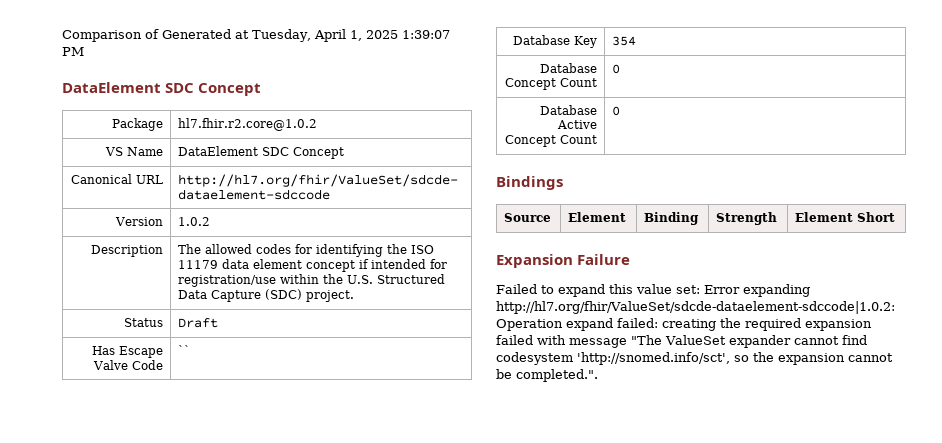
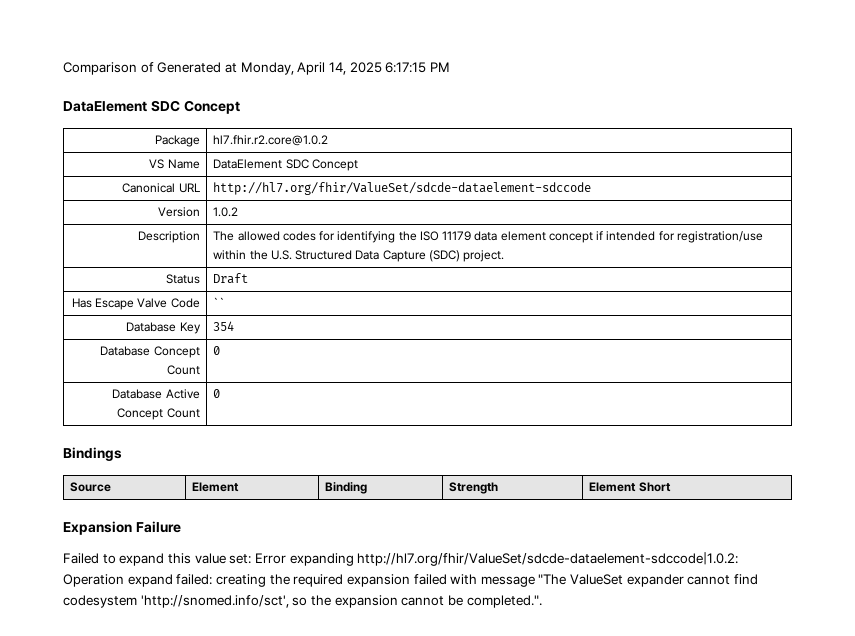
- Comparison of Generated at Tuesday, April 1, 2025 1:39:07 PM
+ Comparison of Generated at Monday, April 14, 2025 6:17:15 PM

